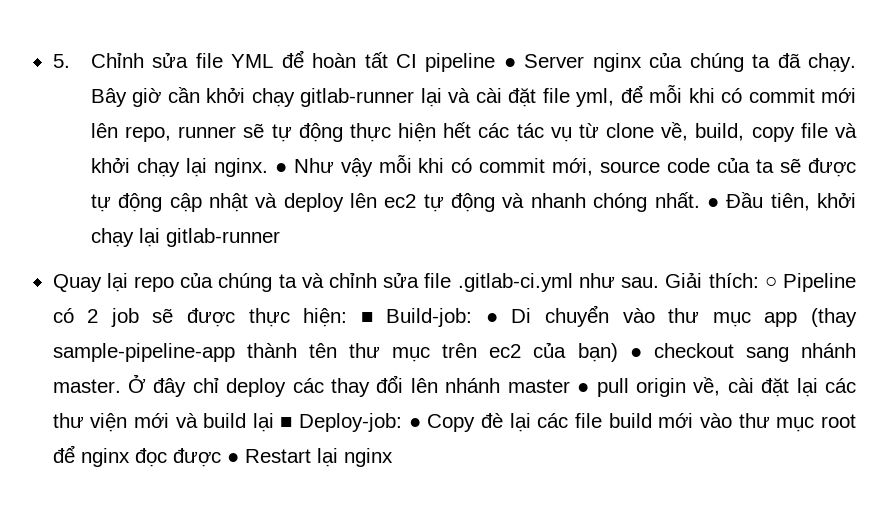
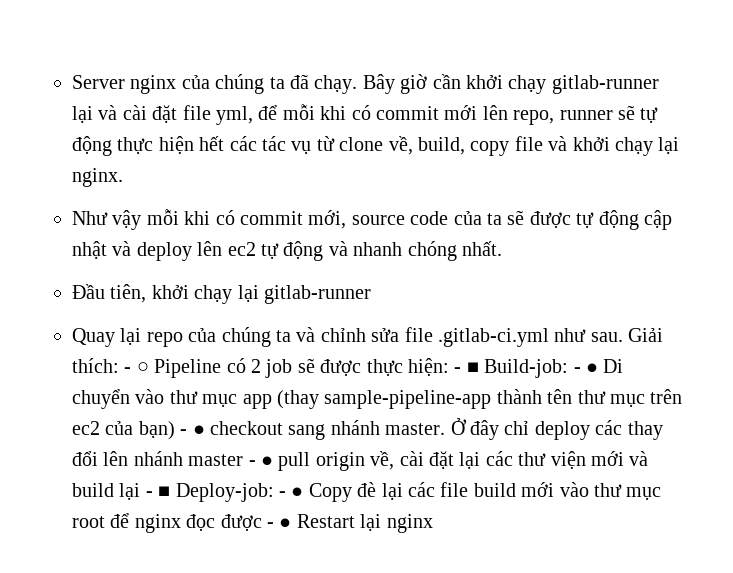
- 5. Chỉnh sửa file YML để hoàn tất CI pipeline ● Server nginx của chúng ta đã chạy.
+ Server nginx của chúng ta đã chạy.
- Bây giờ cần khởi chạy gitlab-runner lại và cài đặt file yml, để mỗi khi có commit mới lên repo, runner sẽ tự động thực hiện hết các tác vụ từ clone về, build, copy file và khởi chạy lại nginx. ● Như vậy mỗi khi có commit mới, source code của ta sẽ được tự động cập nhật và deploy lên ec2 tự động và nhanh chóng nhất. ● Đầu tiên, khởi chạy lại gitlab-runner
+ Bây giờ cần khởi chạy gitlab-runner lại và cài đặt file yml, để mỗi khi có commit mới lên repo, runner sẽ tự động thực hiện hết các tác vụ từ clone về, build, copy file và khởi chạy lại nginx.
+ Như vậy mỗi khi có commit mới, source code của ta sẽ được tự động cập nhật và deploy lên ec2 tự động và nhanh chóng nhất.
+ Đầu tiên, khởi chạy lại gitlab-runner
- Giải thích: ○ Pipeline có 2 job sẽ được thực hiện: ■ Build-job: ● Di chuyển vào thư mục app (thay sample-pipeline-app thành tên thư mục trên ec2 của bạn) ● checkout sang nhánh master.
+ Giải thích: - ○ Pipeline có 2 job sẽ được thực hiện: - ■ Build-job: - ● Di chuyển vào thư mục app (thay sample-pipeline-app thành tên thư mục trên ec2 của bạn) - ● checkout sang nhánh master.
- Ở đây chỉ deploy các thay đổi lên nhánh master ● pull origin về, cài đặt lại các thư viện mới và build lại ■ Deploy-job: ● Copy đè lại các file build mới vào thư mục root để nginx đọc được ● Restart lại nginx
+ Ở đây chỉ deploy các thay đổi lên nhánh master - ● pull origin về, cài đặt lại các thư viện mới và build lại - ■ Deploy-job: - ● Copy đè lại các file build mới vào thư mục root để nginx đọc được - ● Restart lại nginx

